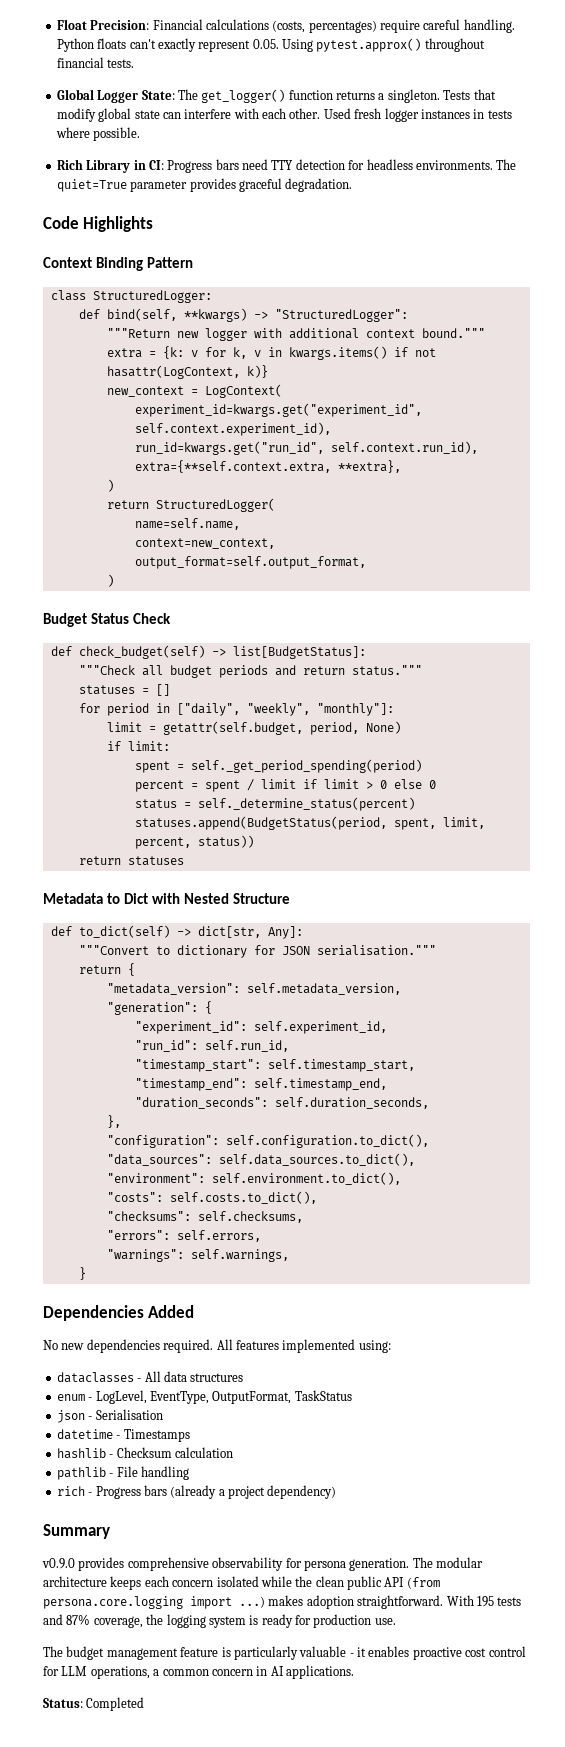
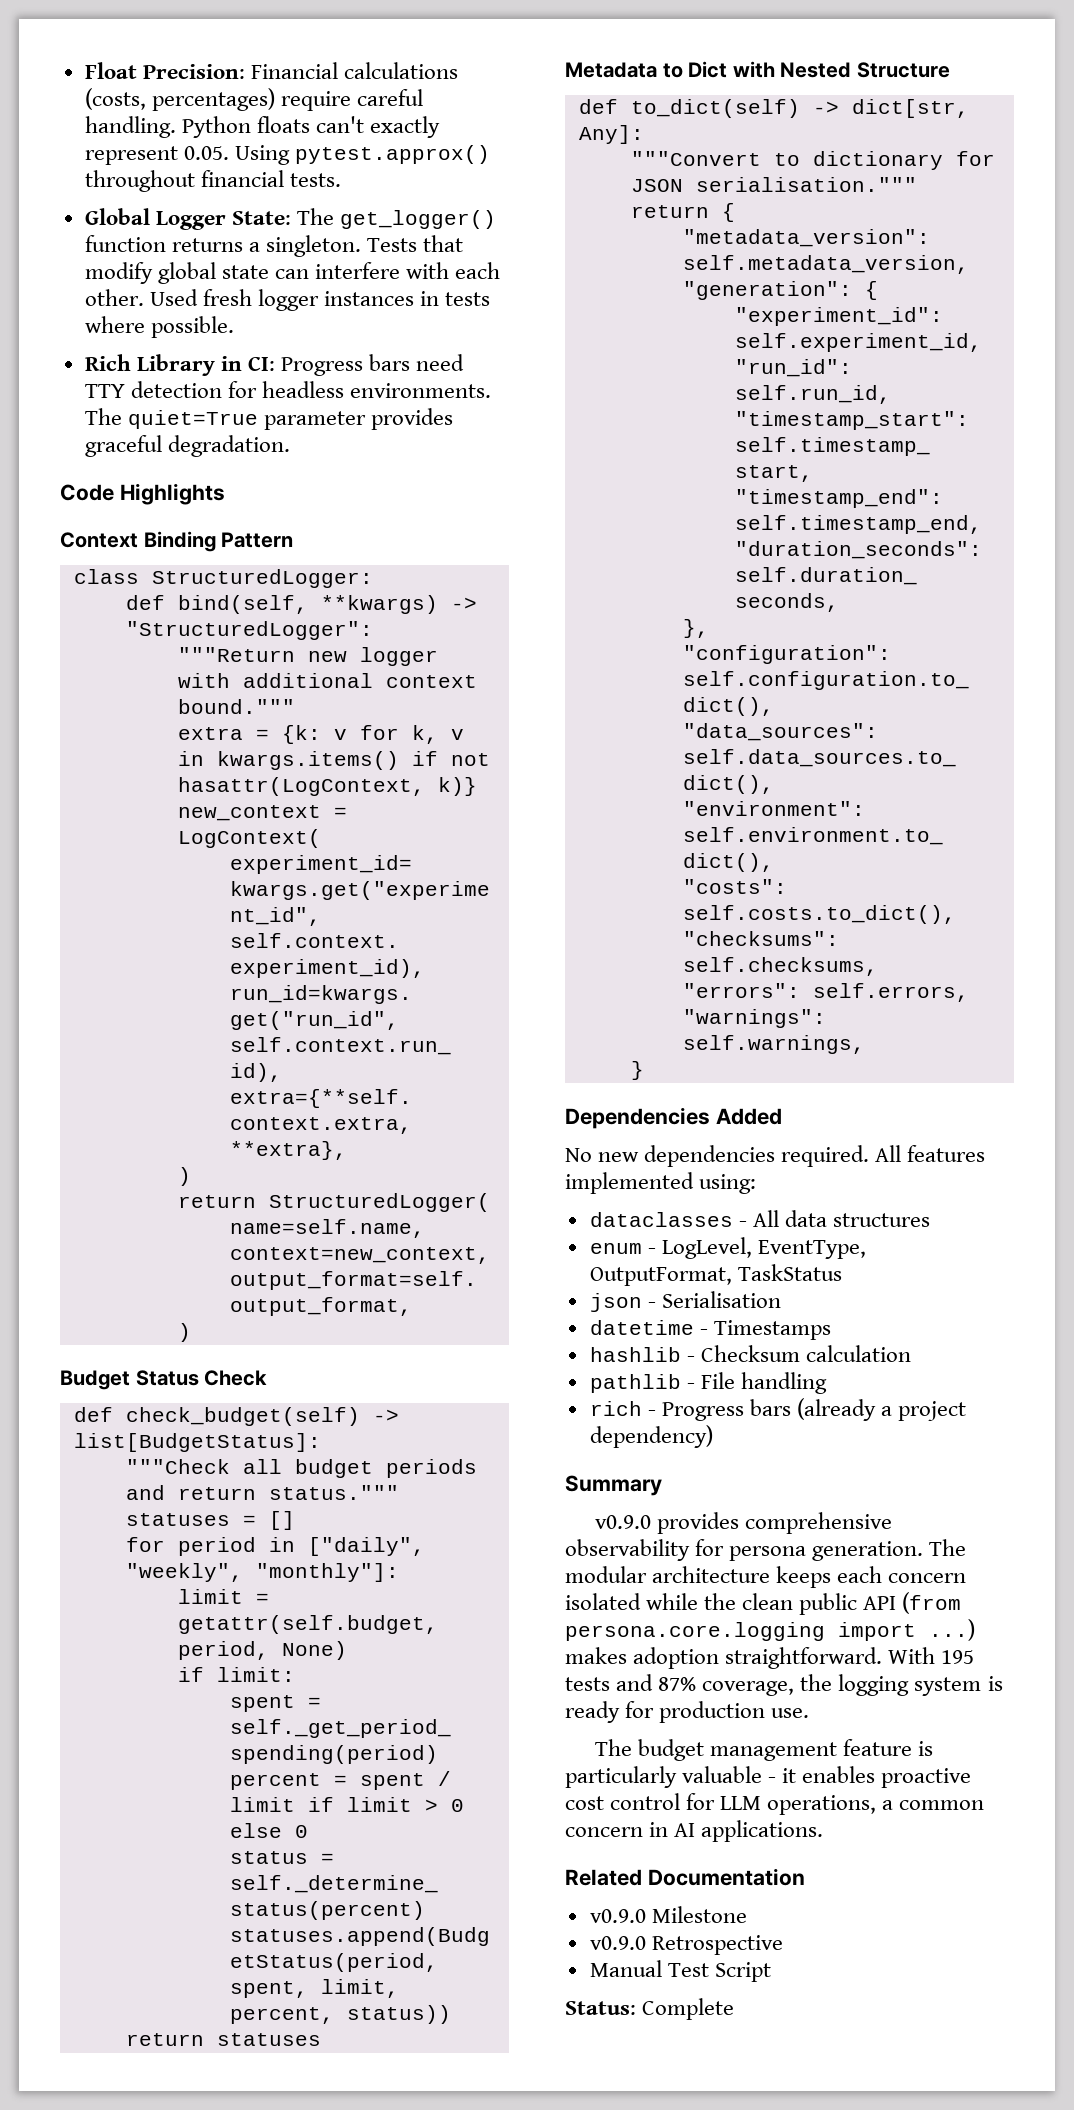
+ Related Documentation
+ v0.9.0 Milestone
+ v0.9.0 Retrospective
+ Manual Test Script
- Status: Completed
+ Status: Complete

